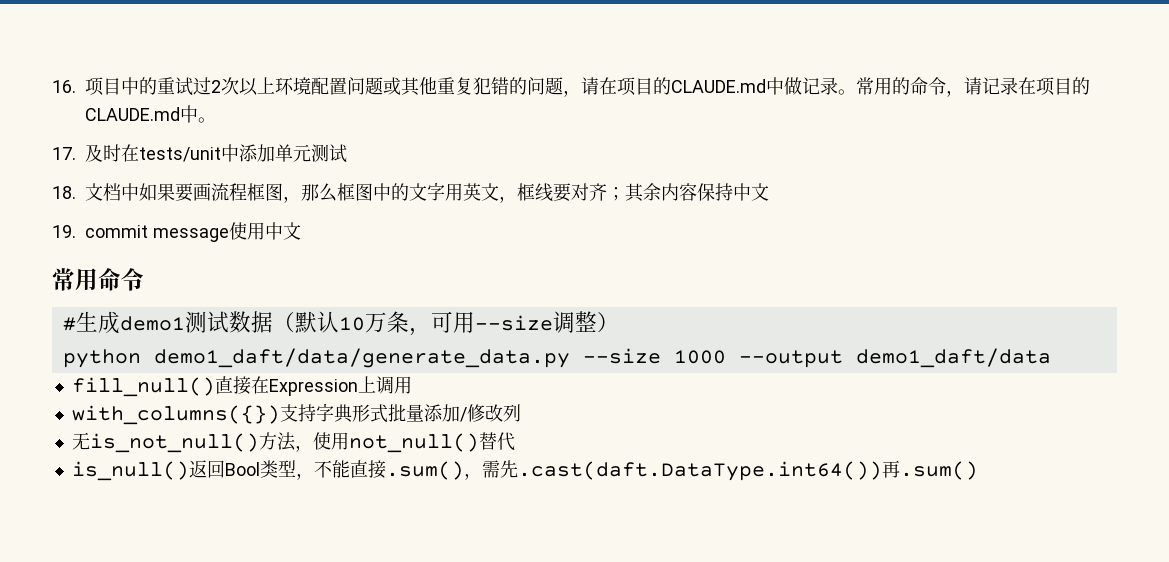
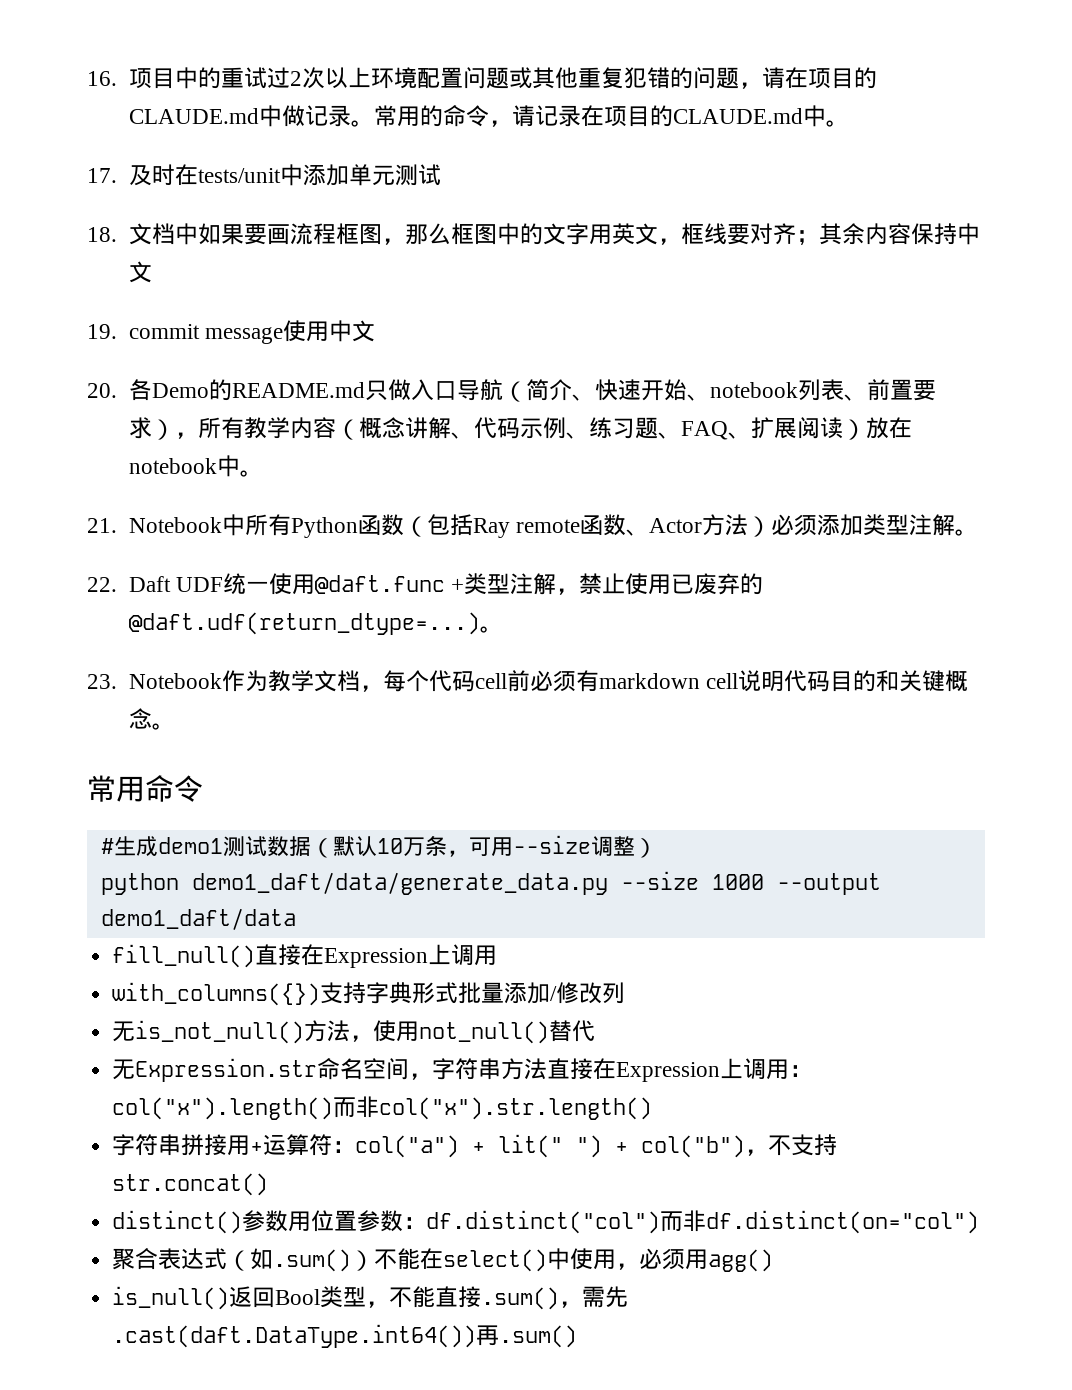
+ 20.各Demo的README.md只做入口导航（简介、快速开始、notebook列表、前置要求），所有教学内容（概念讲解、代码示例、练习题、FAQ、扩展阅读）放在notebook中。
+ 21. Notebook中所有Python函数（包括Ray remote函数、Actor方法）必须添加类型注解。
+ 22. Daft UDF统一使用@daft.func +类型注解，禁止使用已废弃的@daft.udf(return_dtype=...)。
+ 23. Notebook作为教学文档，每个代码cell前必须有markdown cell说明代码目的和关键概念。
+ 无Expression.str命名空间，字符串方法直接在Expression上调用：col("x").length()而非col("x").str.length()
+ 字符串拼接用+运算符：col("a") + lit(" ") + col("b")，不支持str.concat()
+ distinct()参数用位置参数：df.distinct("col")而非df.distinct(on="col")
+ 聚合表达式（如.sum()）不能在select()中使用，必须用agg()

